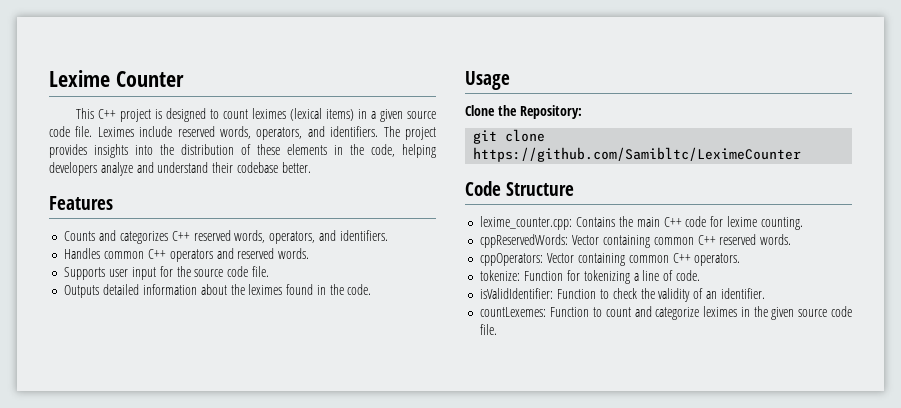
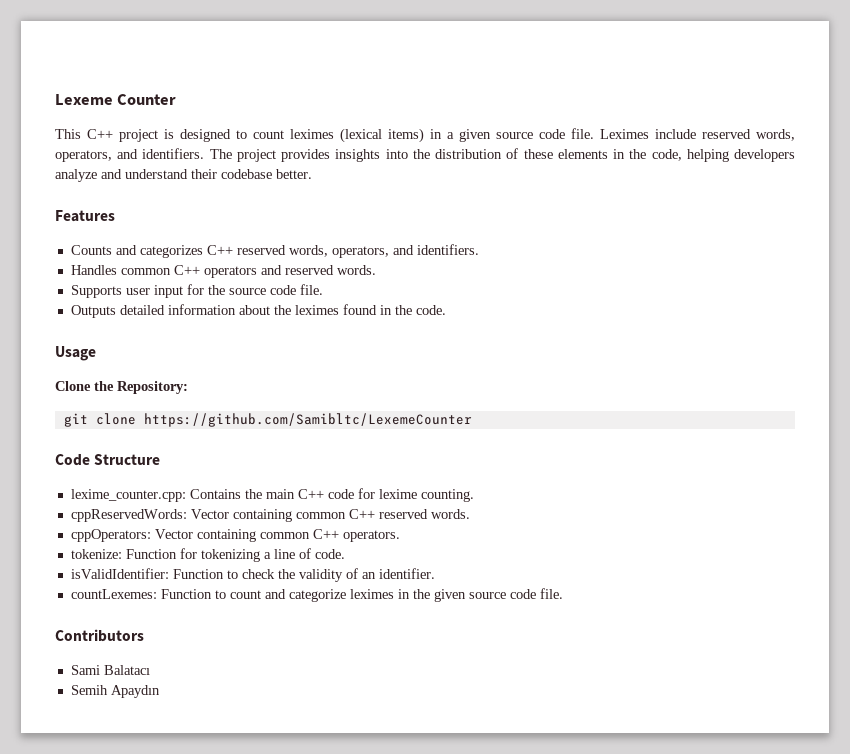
- Lexime Counter
+ Lexeme Counter
- git clone https://github.com/Samibltc/LeximeCounter
+ git clone https://github.com/Samibltc/LexemeCounter
+ Contributors
+ Sami Balatacı
+ Semih Apaydın

